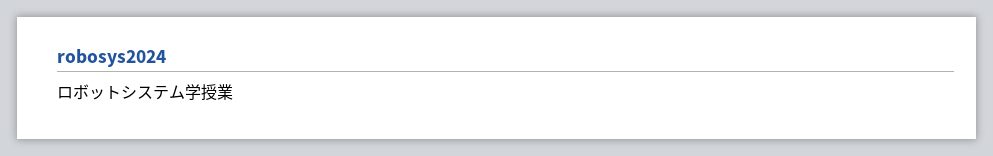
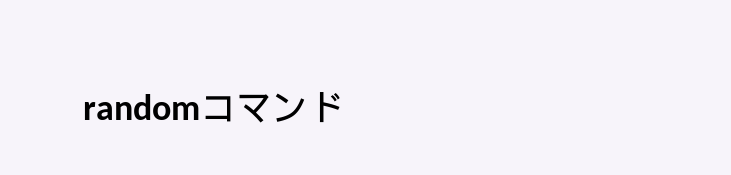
- robosys2024
- ロボットシステム学授業
+ randomコマンド

